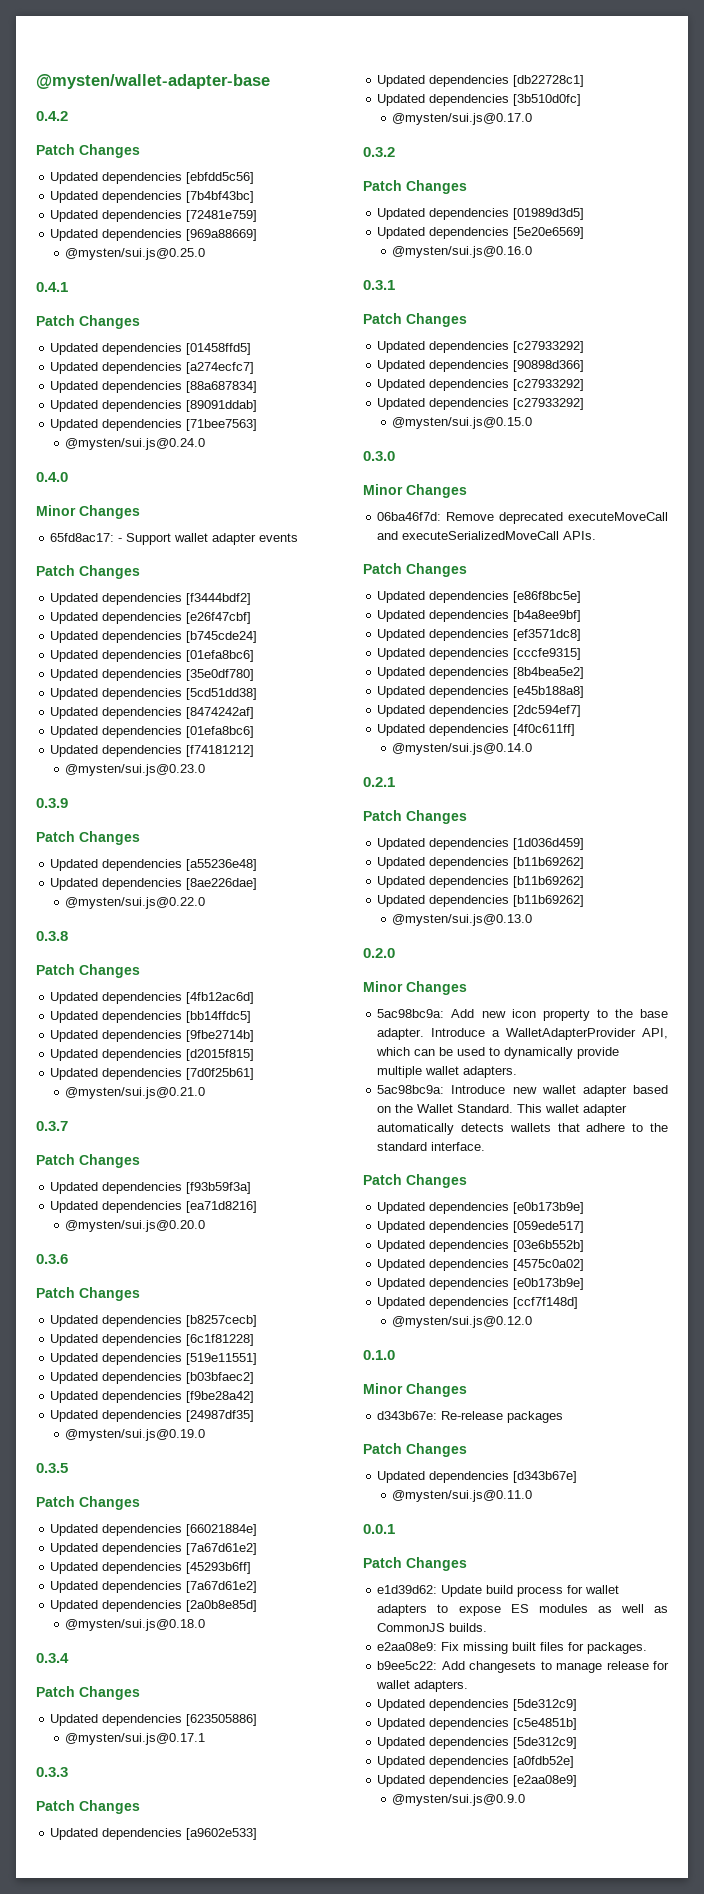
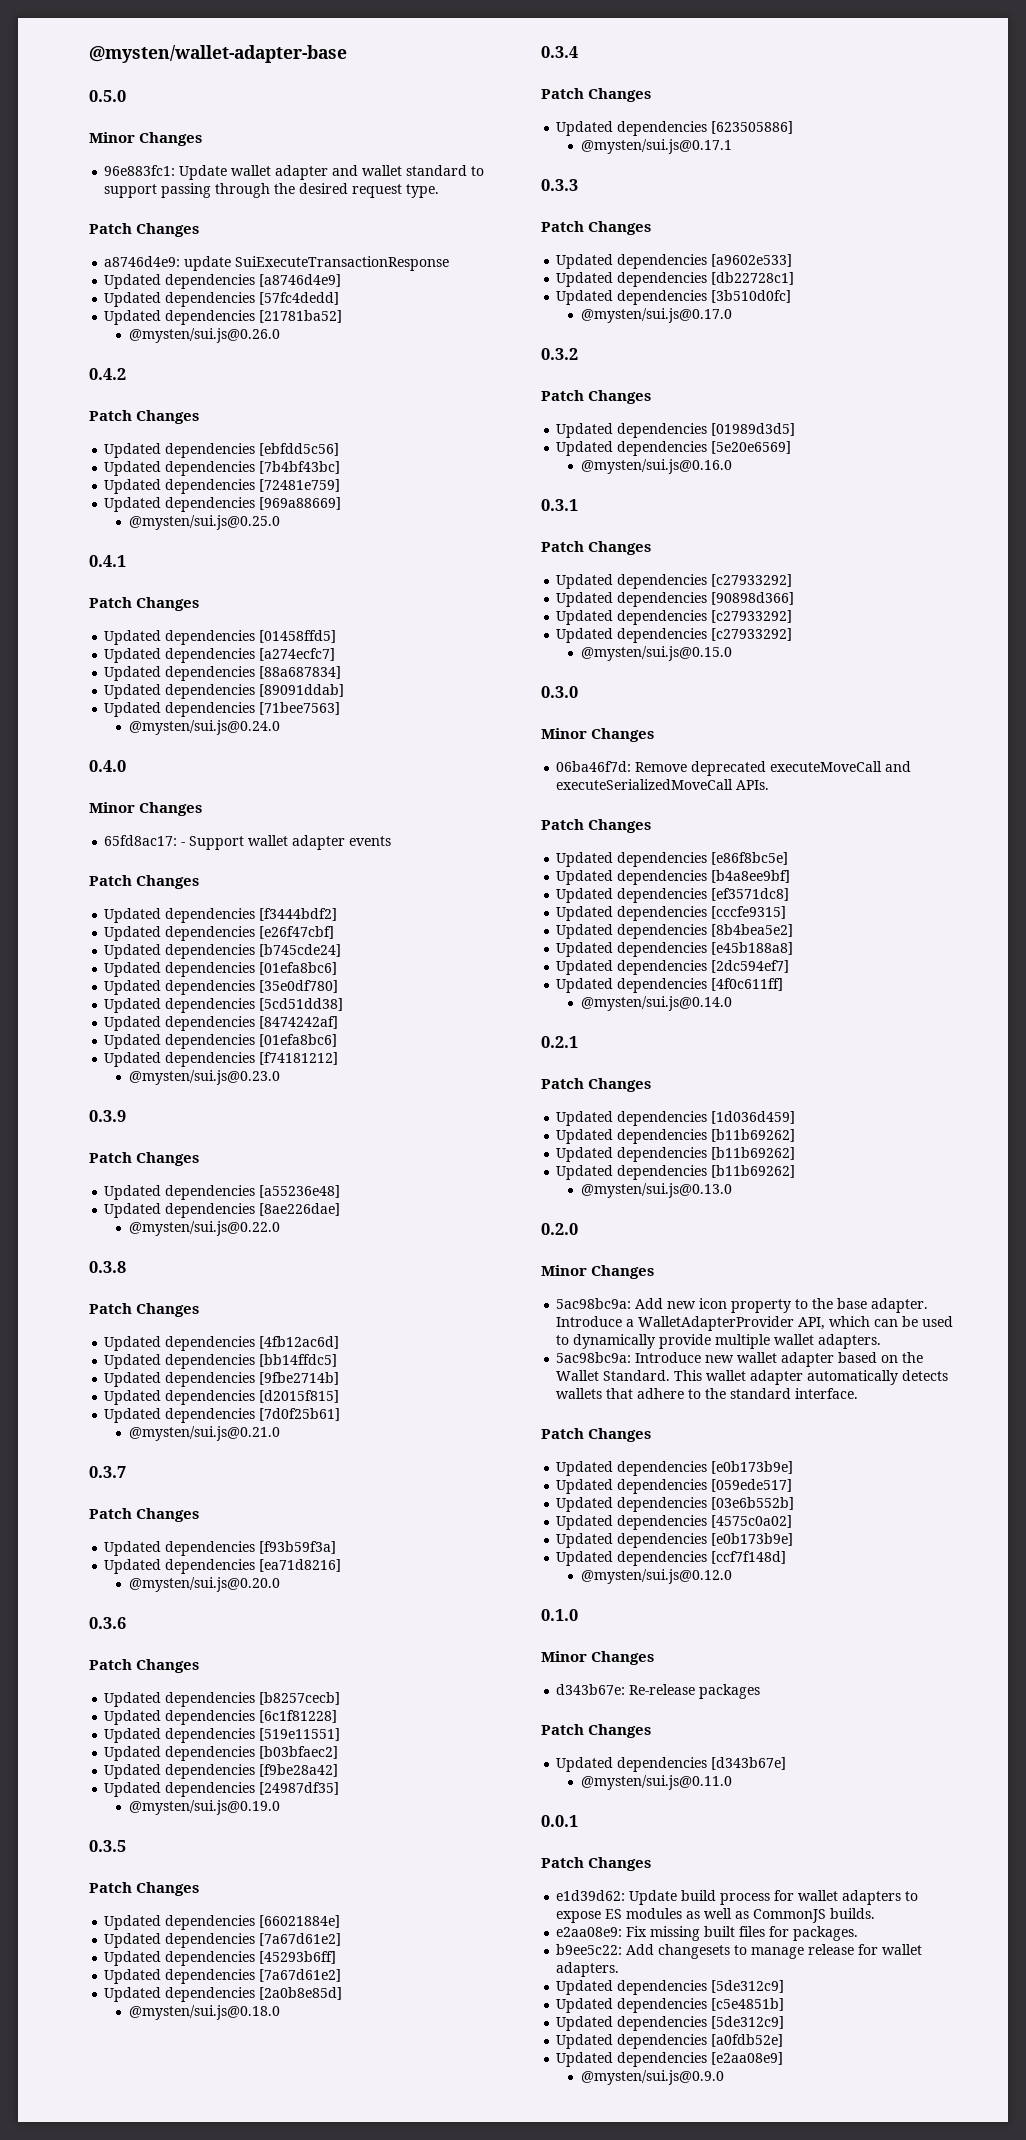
+ 0.5.0
+ Minor Changes
+ 96e883fc1: Update wallet adapter and wallet standard to support passing through the desired request type.
+ Patch Changes
+ a8746d4e9: update SuiExecuteTransactionResponse
+ Updated dependencies [a8746d4e9]
+ Updated dependencies [57fc4dedd]
+ Updated dependencies [21781ba52]
+ @mysten/sui.js@0.26.0

